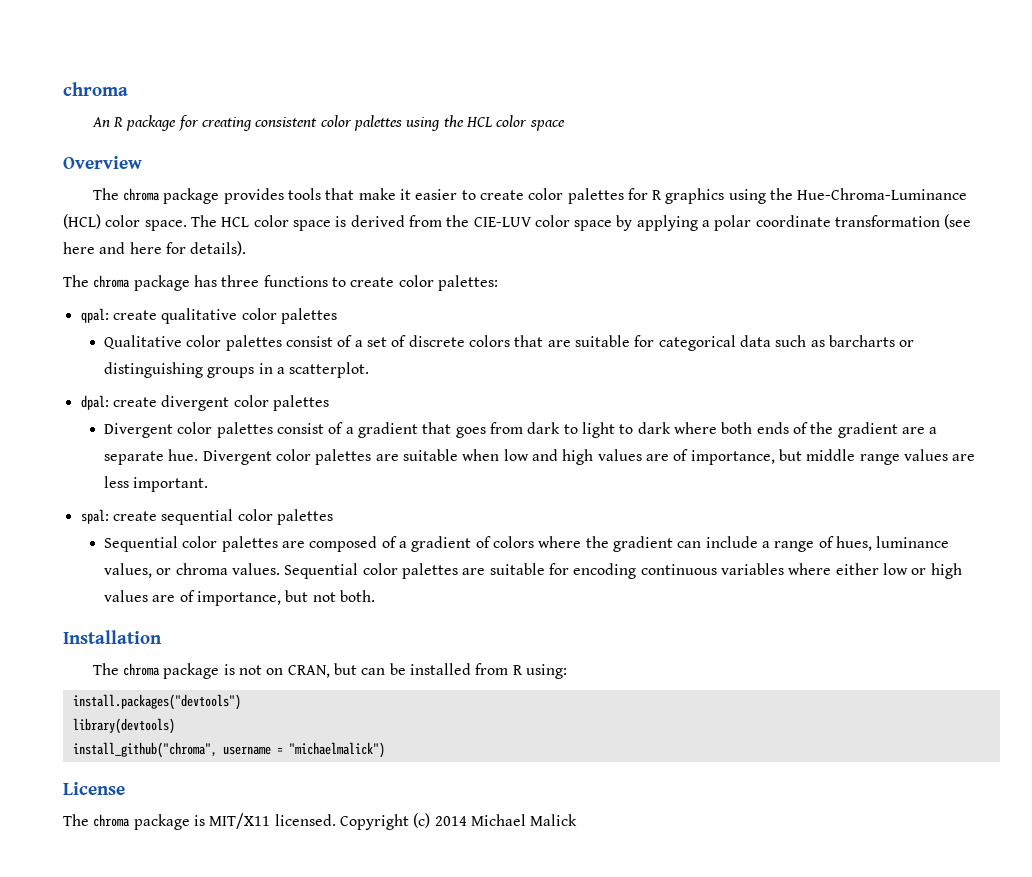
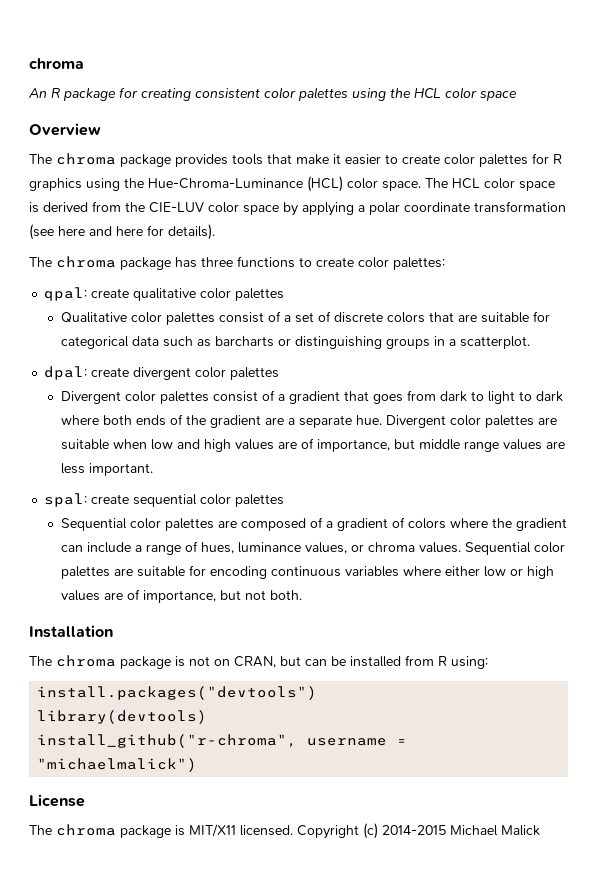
- install_github("chroma", username = "michaelmalick")
+ install_github("r-chroma", username = "michaelmalick")
- Copyright (c) 2014 Michael Malick
+ Copyright (c) 2014-2015 Michael Malick

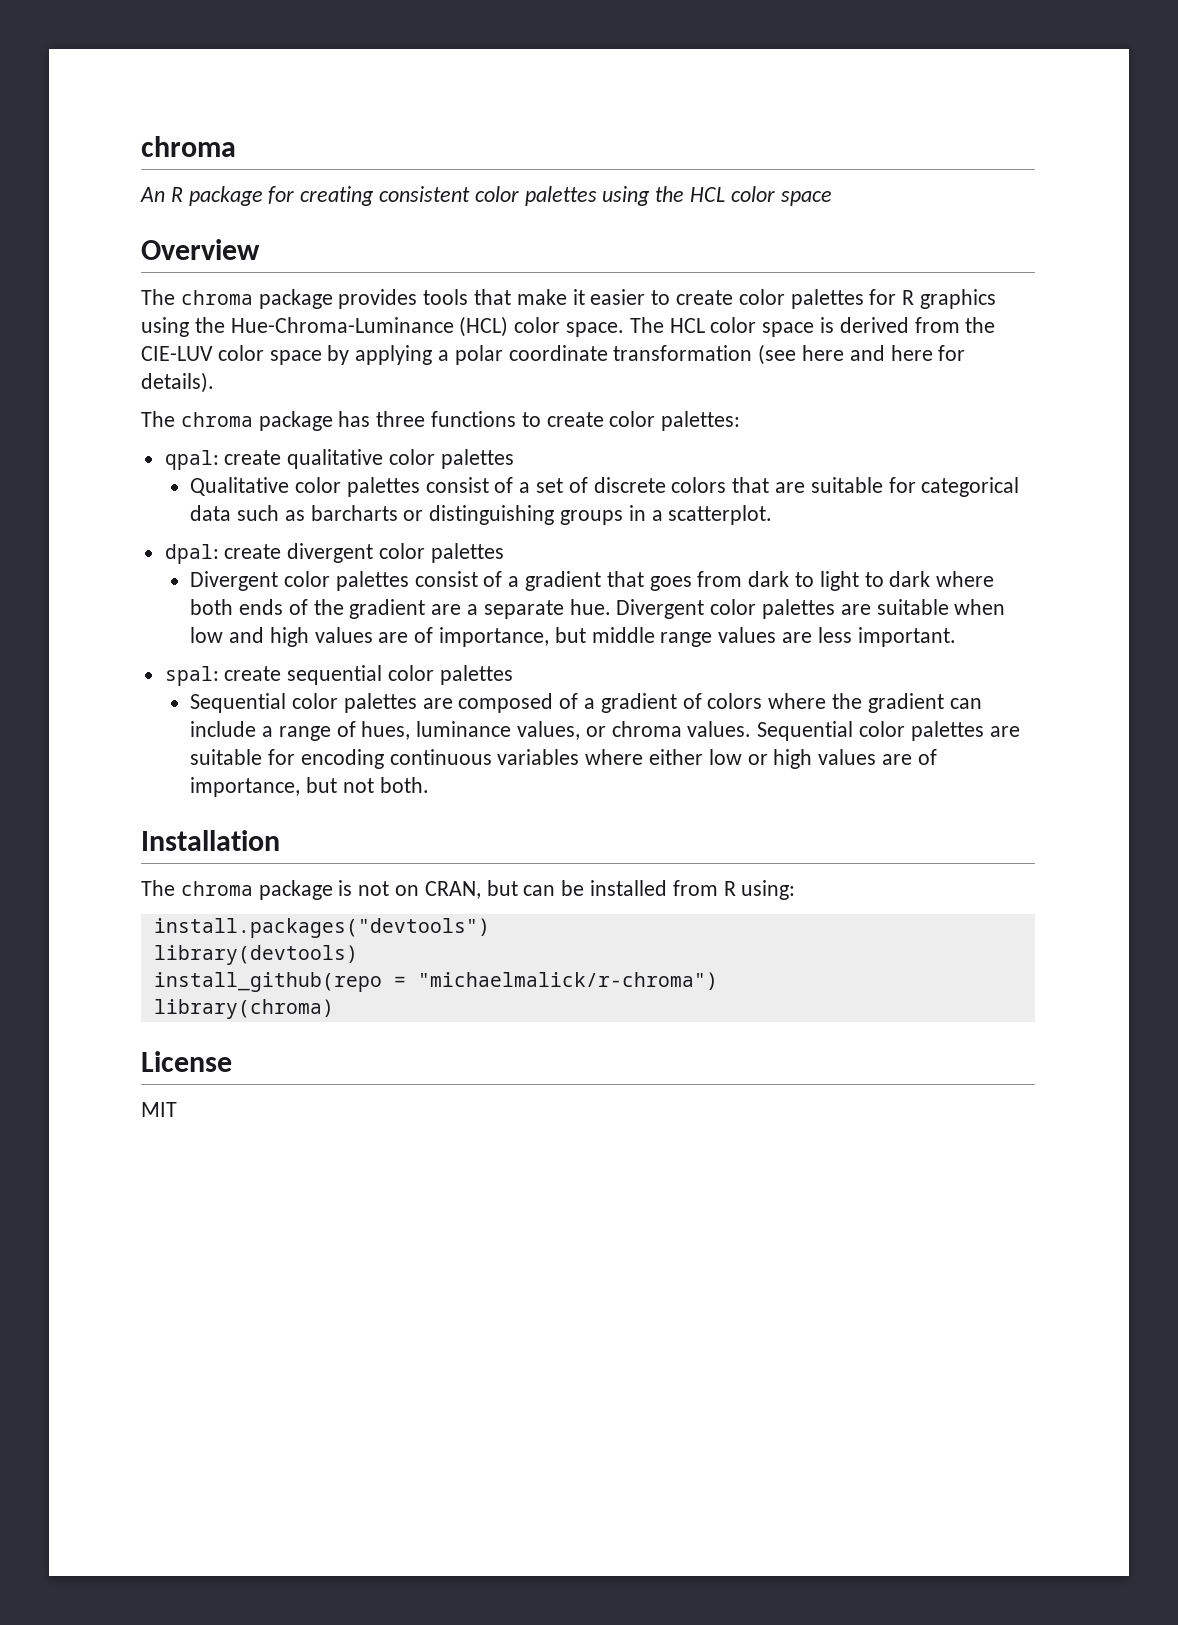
- install_github("r-chroma", username = "michaelmalick")
+ install_github(repo = "michaelmalick/r-chroma")
+ library(chroma)
  License
- The chroma package is MIT/X11 licensed. Copyright (c) 2014-2015 Michael Malick
+ MIT

